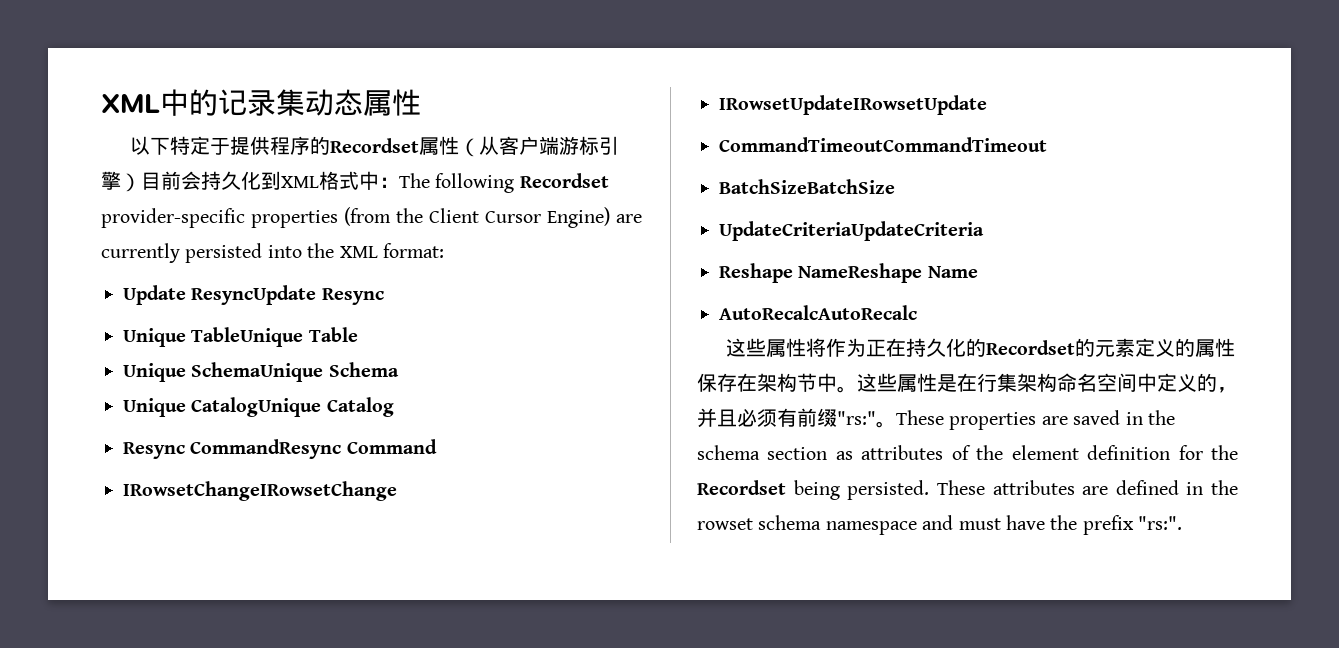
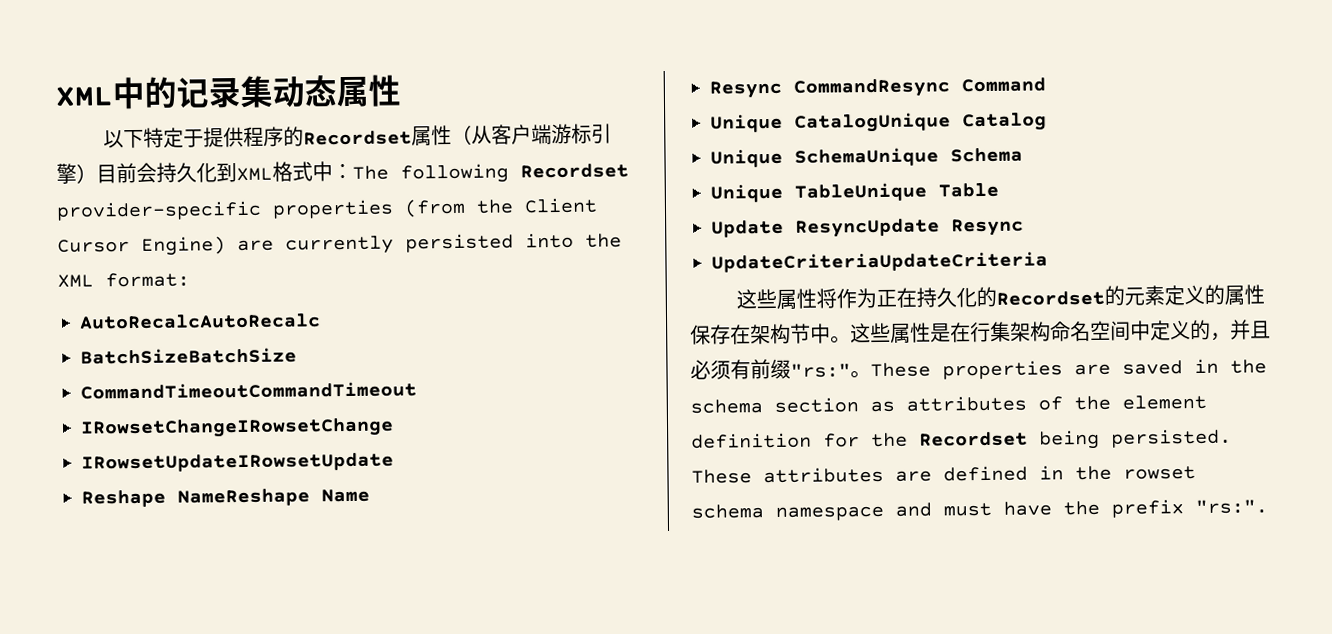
- Update ResyncUpdate Resync
- Unique TableUnique Table
+ AutoRecalcAutoRecalc
+ BatchSizeBatchSize
+ CommandTimeoutCommandTimeout
+ IRowsetChangeIRowsetChange
+ IRowsetUpdateIRowsetUpdate
+ Reshape NameReshape Name
+ Resync CommandResync Command
+ Unique CatalogUnique Catalog
- Unique CatalogUnique Catalog
- Resync CommandResync Command
- IRowsetChangeIRowsetChange
- IRowsetUpdateIRowsetUpdate
- CommandTimeoutCommandTimeout
- BatchSizeBatchSize
+ Unique TableUnique Table
+ Update ResyncUpdate Resync
  UpdateCriteriaUpdateCriteria
- Reshape NameReshape Name
- AutoRecalcAutoRecalc

